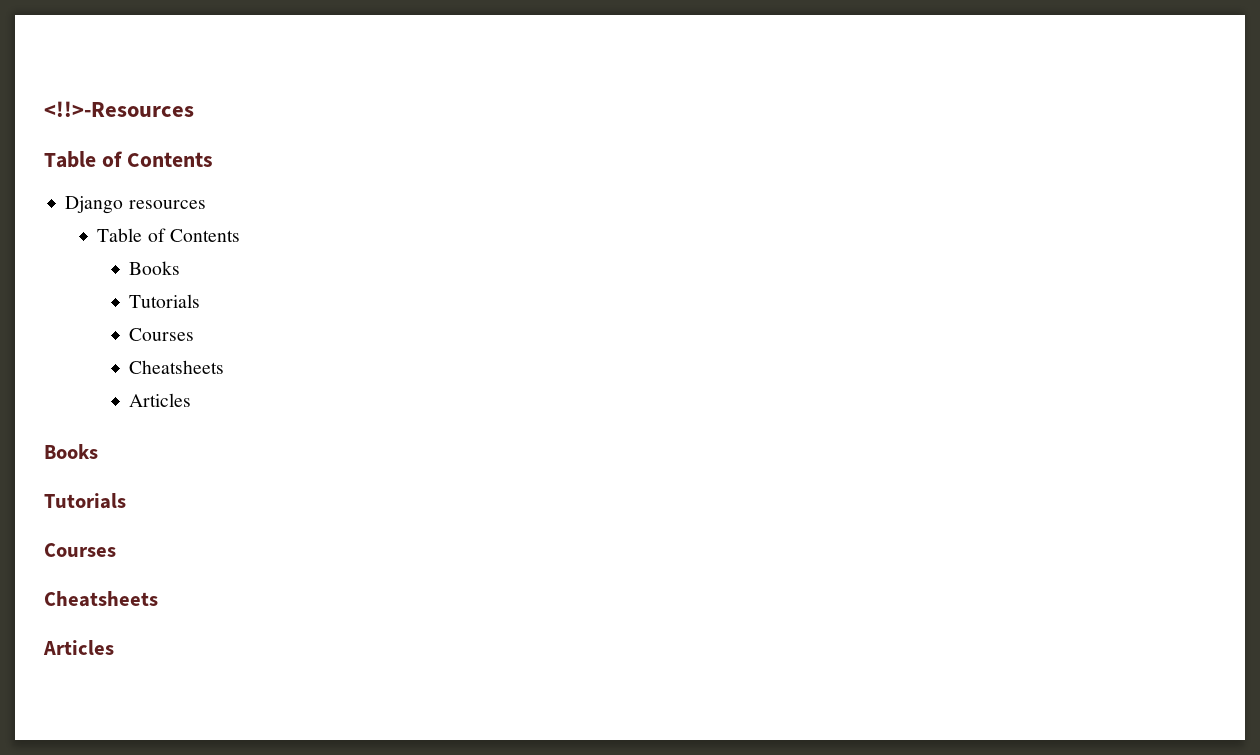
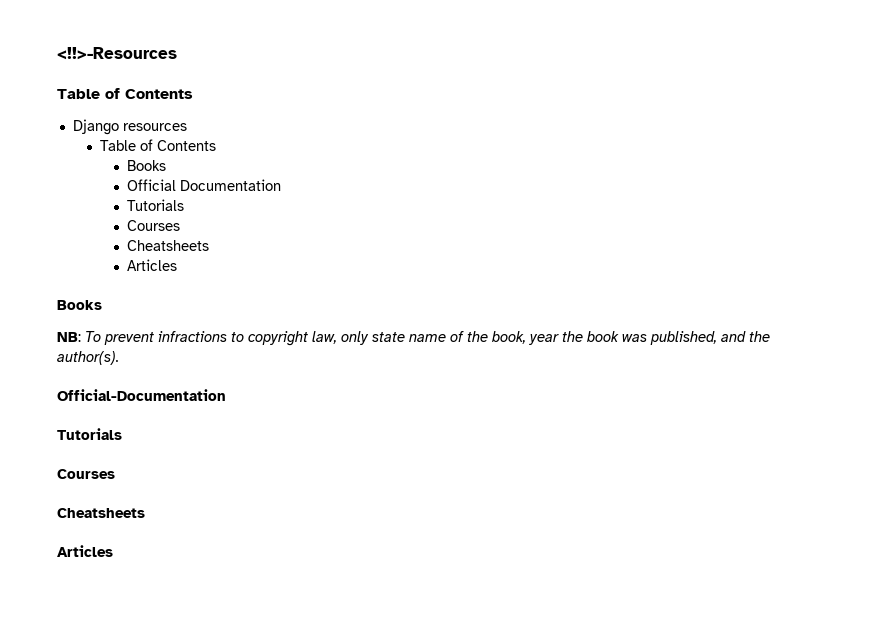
+ Official Documentation
+ NB: To prevent infractions to copyright law, only state name of the book, year the book was published, and the author(s).
+ Official-Documentation

